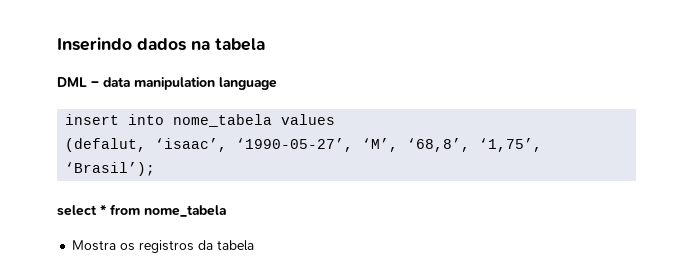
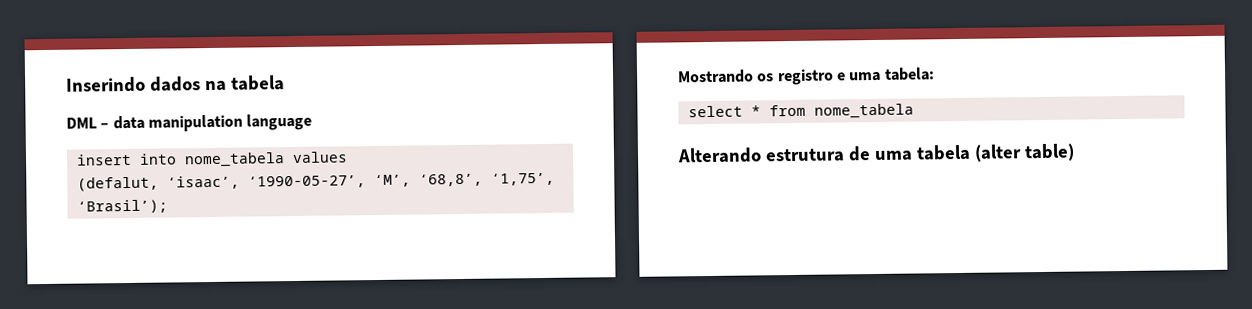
+ Mostrando os registro e uma tabela:
  select * from nome_tabela
- Mostra os registros da tabela
+ Alterando estrutura de uma tabela (alter table)

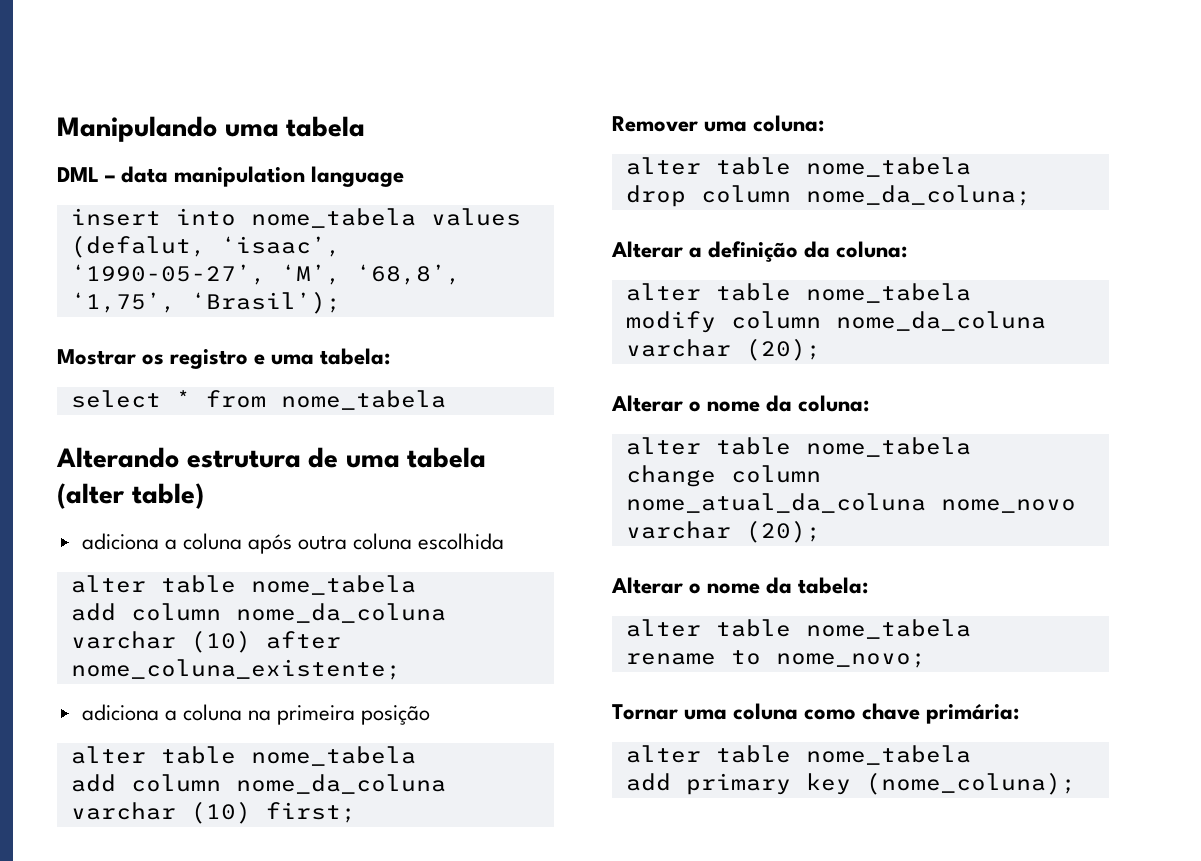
- Inserindo dados na tabela
+ Manipulando uma tabela
- Mostrando os registro e uma tabela:
+ Mostrar os registro e uma tabela:
+ adiciona a coluna após outra coluna escolhida
+ alter table nome_tabela
+ add column nome_da_coluna varchar (10) after nome_coluna_existente;
+ adiciona a coluna na primeira posição
+ alter table nome_tabela
+ add column nome_da_coluna varchar (10) first;
+ Remover uma coluna:
+ alter table nome_tabela
+ drop column nome_da_coluna;
+ Alterar a definição da coluna:
+ alter table nome_tabela
+ modify column nome_da_coluna varchar (20);
+ Alterar o nome da coluna:
+ alter table nome_tabela
+ change column nome_atual_da_coluna nome_novo varchar (20);
+ Alterar o nome da tabela:
+ alter table nome_tabela
+ rename to nome_novo;
+ Tornar uma coluna como chave primária:
+ alter table nome_tabela
+ add primary key (nome_coluna);

